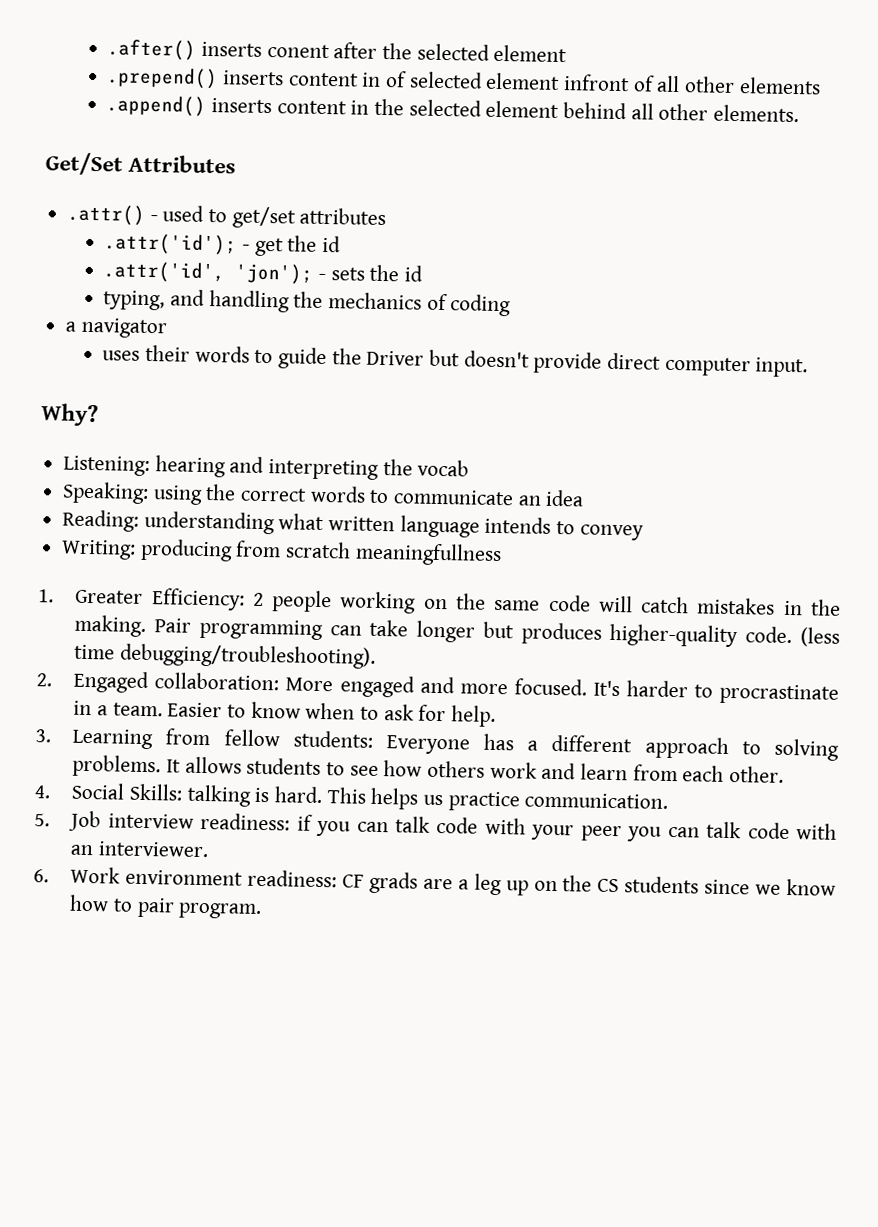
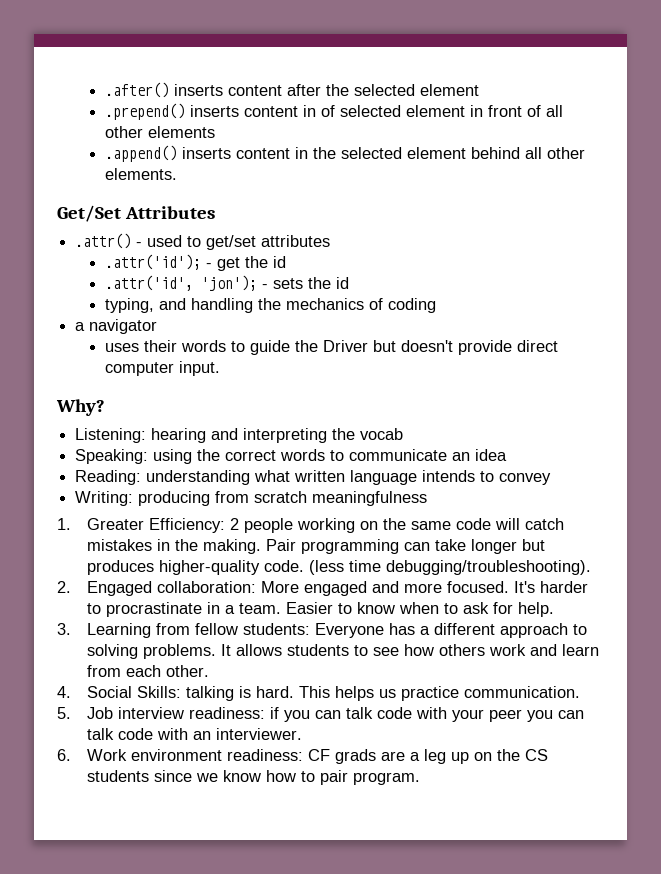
- .after() inserts conent after the selected element
+ .after() inserts content after the selected element
- .prepend() inserts content in of selected element infront of all other elements
+ .prepend() inserts content in of selected element in front of all other elements
- Writing: producing from scratch meaningfullness
+ Writing: producing from scratch meaningfulness

